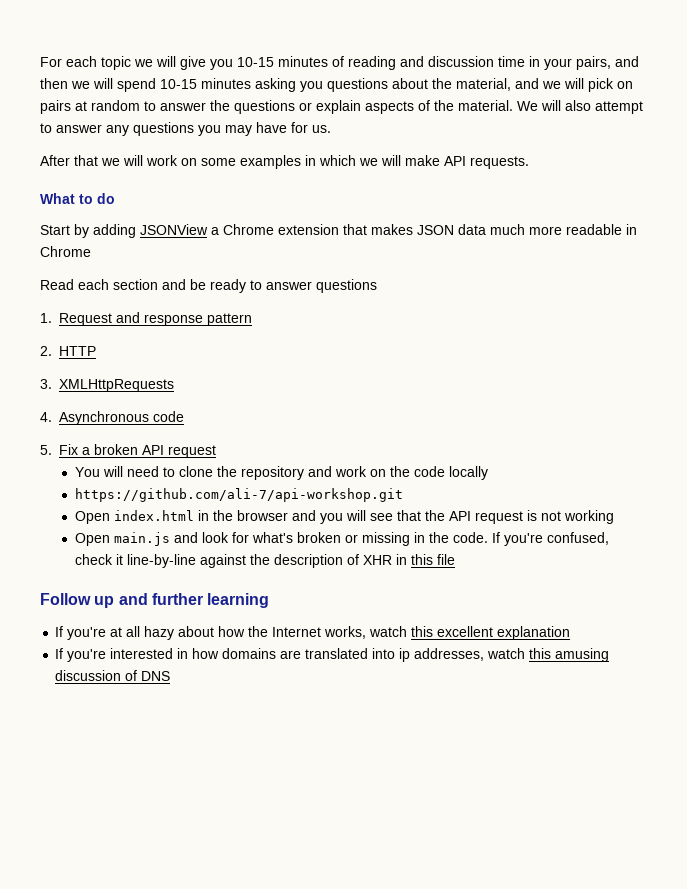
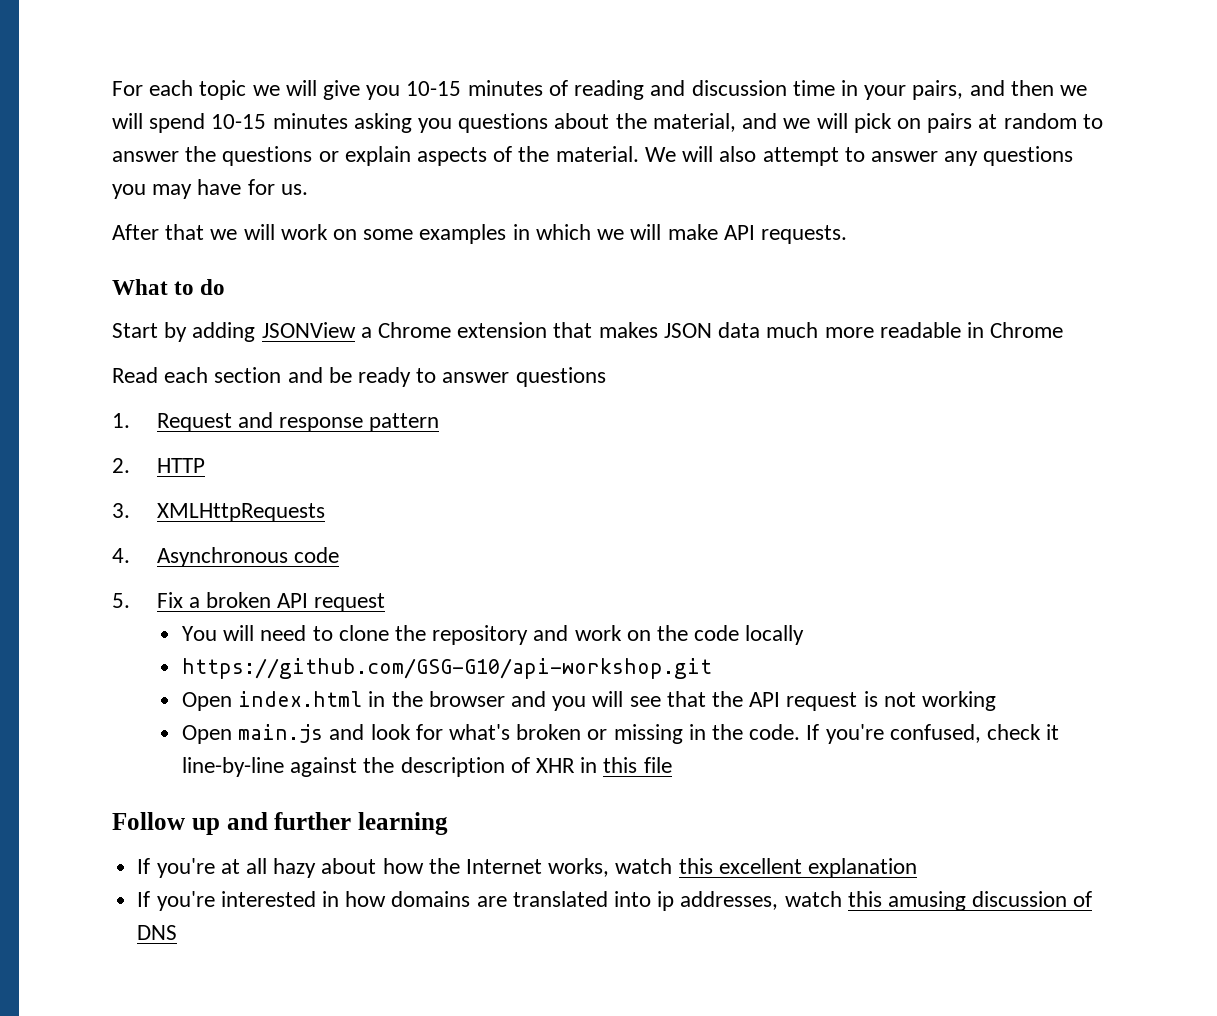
- https://github.com/ali-7/api-workshop.git
+ https://github.com/GSG-G10/api-workshop.git

